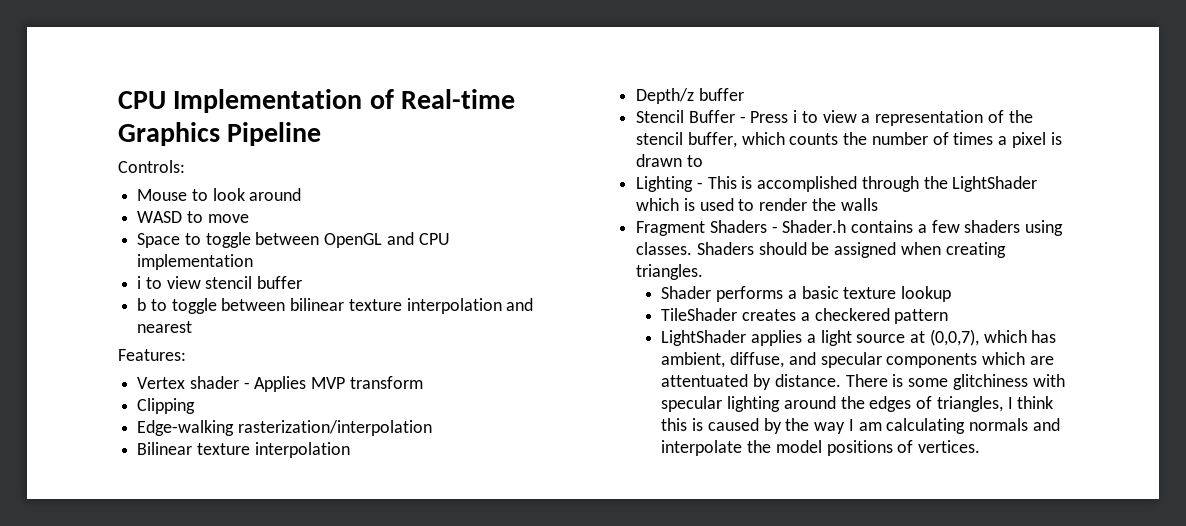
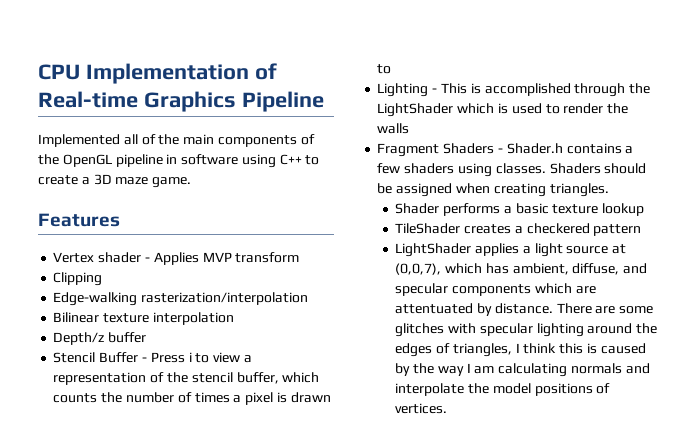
- Controls:
- Mouse to look around
- WASD to move
- Space to toggle between OpenGL and CPU implementation
- i to view stencil buffer
- b to toggle between bilinear texture interpolation and nearest
- Features:
+ Implemented all of the main components of the OpenGL pipeline in software using C++ to create a 3D maze game.
+ Features
- There is some glitchiness with specular lighting around the edges of triangles, I think this is caused by the way I am calculating normals and interpolate the model positions of vertices.
+ There are some glitches with specular lighting around the edges of triangles, I think this is caused by the way I am calculating normals and interpolate the model positions of vertices.

